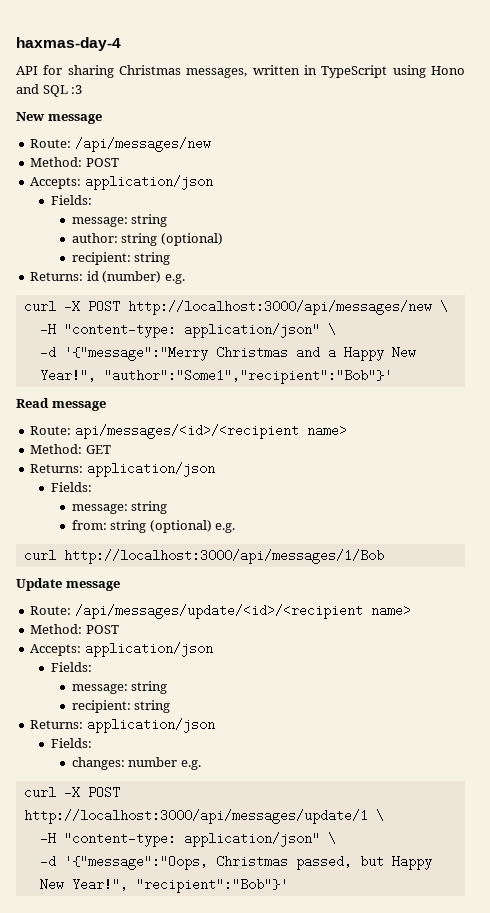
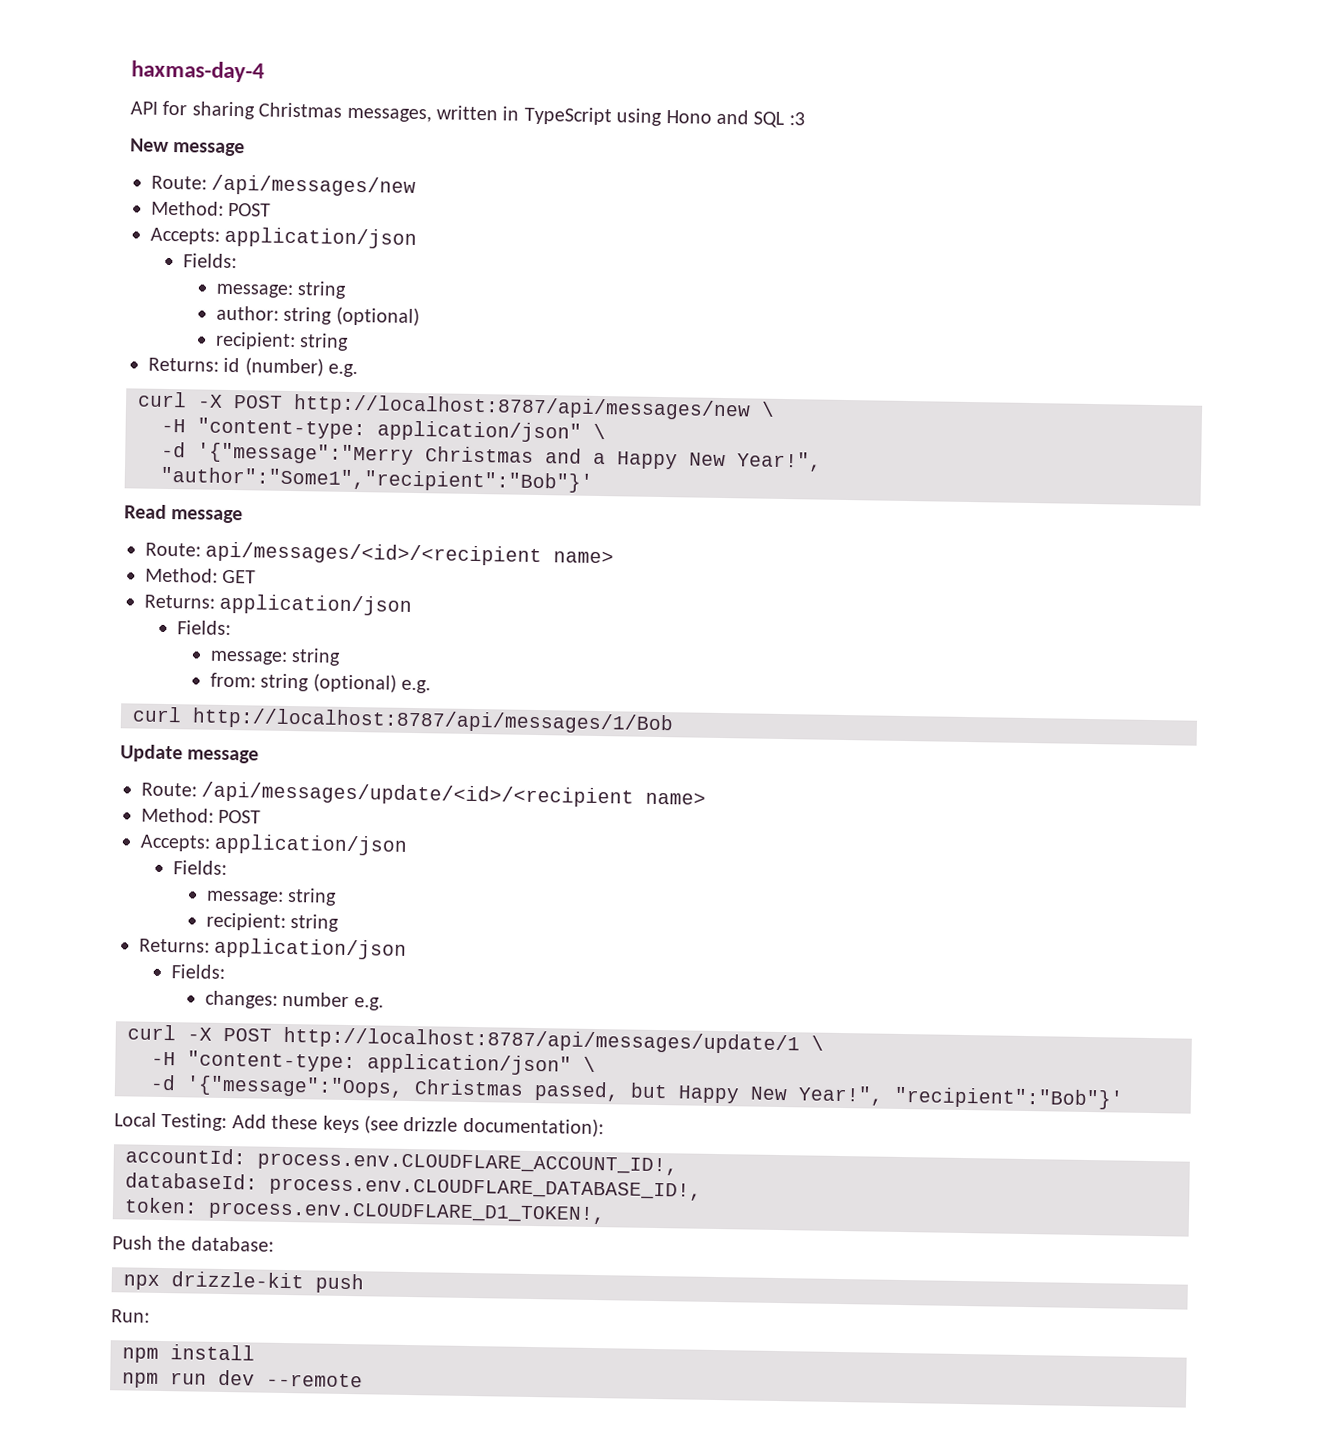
- curl -X POST http://localhost:3000/api/messages/new \
+ curl -X POST http://localhost:8787/api/messages/new \
- curl http://localhost:3000/api/messages/1/Bob
+ curl http://localhost:8787/api/messages/1/Bob
- curl -X POST http://localhost:3000/api/messages/update/1 \
+ curl -X POST http://localhost:8787/api/messages/update/1 \
+ Local Testing: Add these keys (see drizzle documentation):
+ accountId: process.env.CLOUDFLARE_ACCOUNT_ID!,
+ databaseId: process.env.CLOUDFLARE_DATABASE_ID!,
+ token: process.env.CLOUDFLARE_D1_TOKEN!,
+ Push the database:
+ npx drizzle-kit push
+ Run:
+ npm install
+ npm run dev --remote

